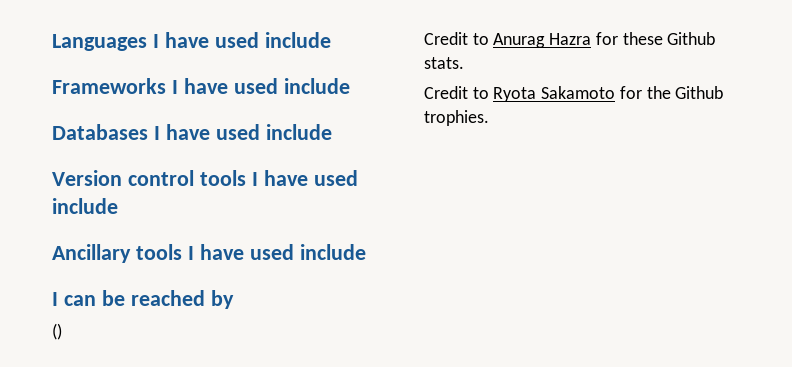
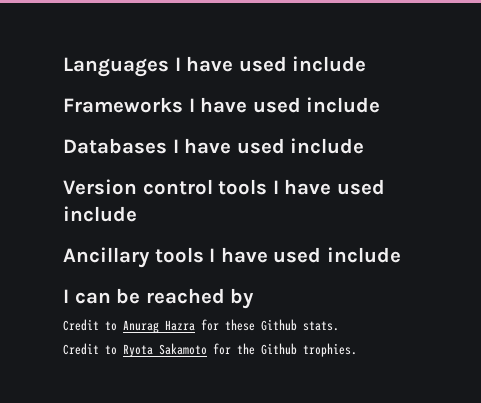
- ()

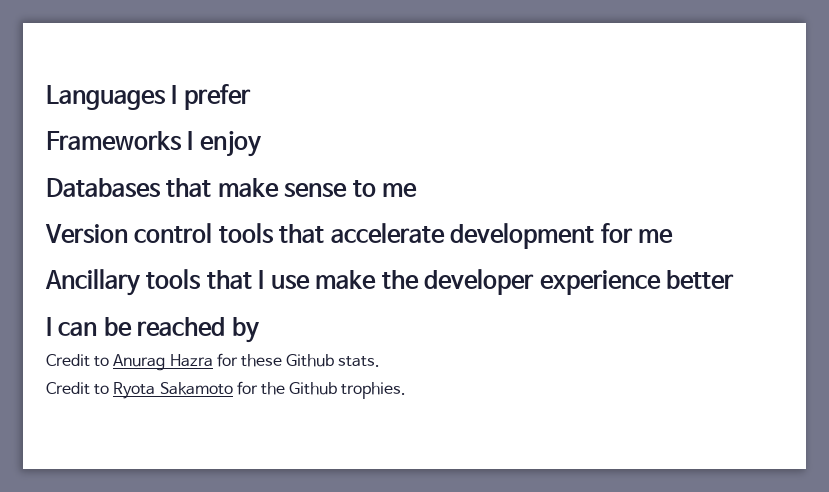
- Languages I have used include
+ Languages I prefer
- Frameworks I have used include
- Databases I have used include
- Version control tools I have used include
- Ancillary tools I have used include
+ Frameworks I enjoy
+ Databases that make sense to me
+ Version control tools that accelerate development for me
+ Ancillary tools that I use make the developer experience better

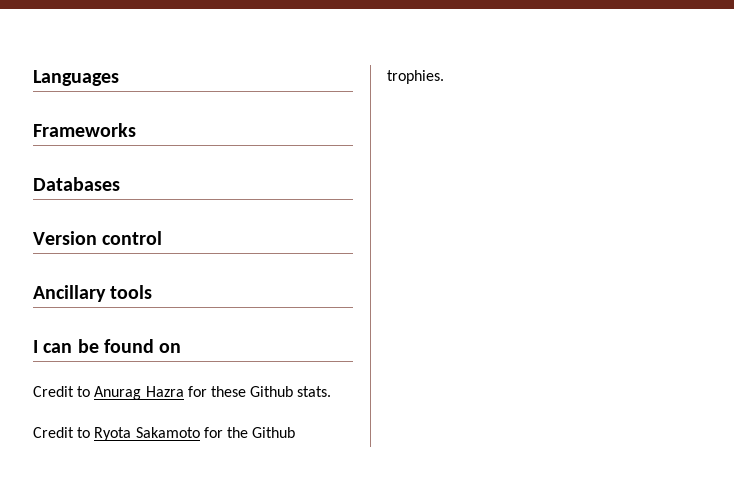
- Languages I prefer
+ Languages
- Frameworks I enjoy
+ Frameworks
- Databases that make sense to me
- Version control tools that accelerate development for me
- Ancillary tools that I use make the developer experience better
+ Databases
+ Version control
+ Ancillary tools
- I can be reached by
+ I can be found on

